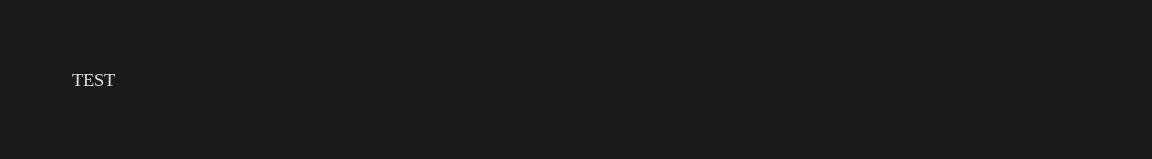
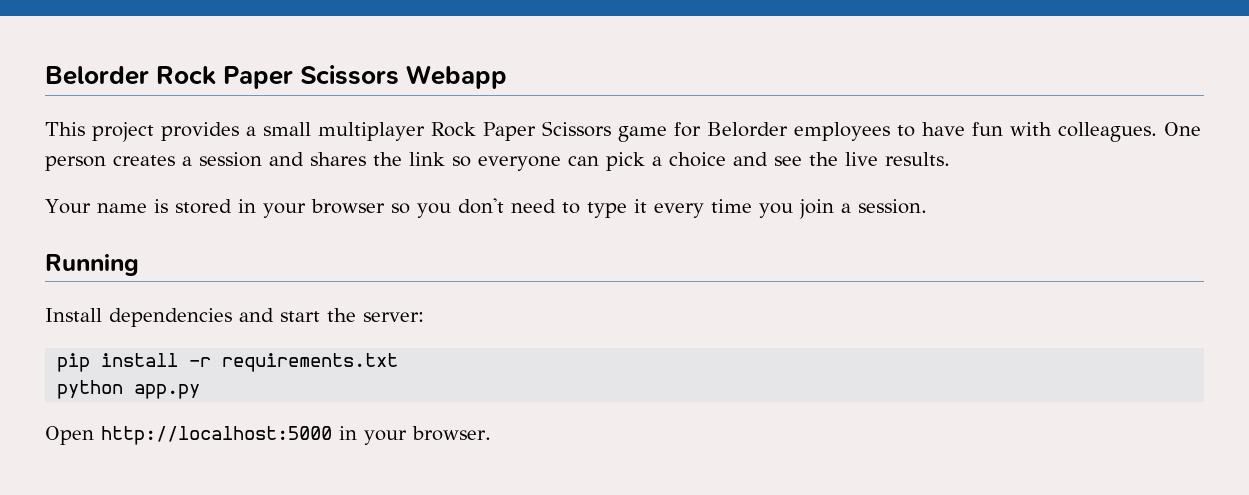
- TEST
+ Belorder Rock Paper Scissors Webapp
+ This project provides a small multiplayer Rock Paper Scissors game for Belorder employees to have fun with colleagues. One person creates a session and shares the link so everyone can pick a choice and see the live results.
+ Your name is stored in your browser so you don't need to type it every time you join a session.
+ Running
+ Install dependencies and start the server:
+ pip install -r requirements.txt
+ python app.py
+ Open http://localhost:5000 in your browser.

